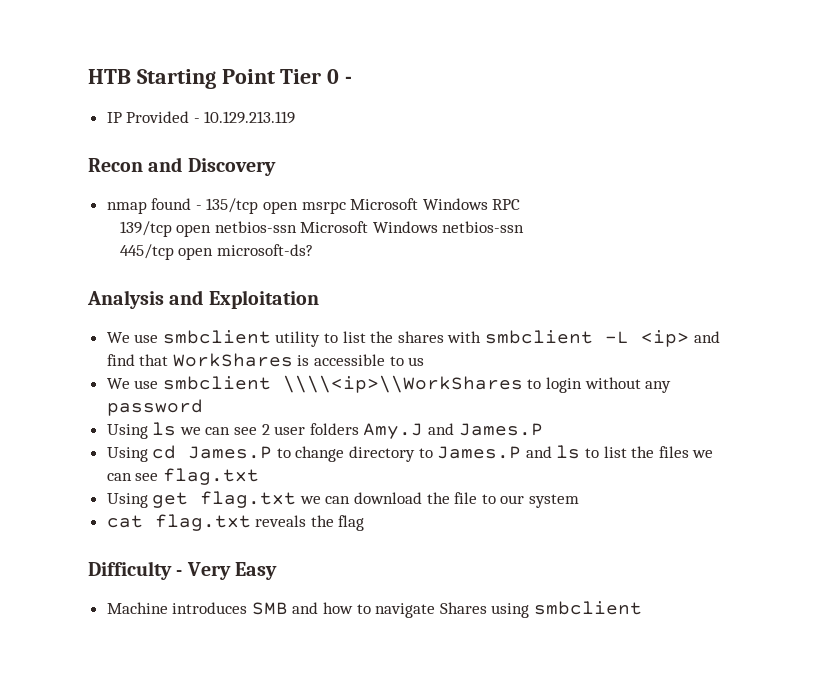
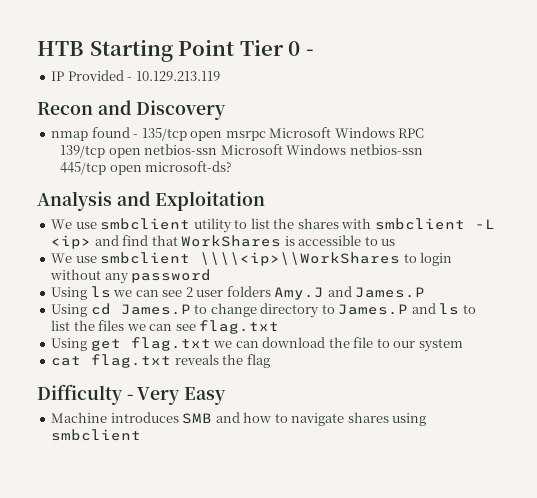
- Machine introduces SMB and how to navigate Shares using smbclient
+ Machine introduces SMB and how to navigate shares using smbclient

